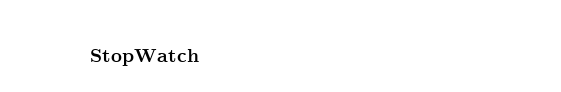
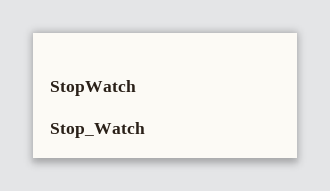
+ Stop_Watch

